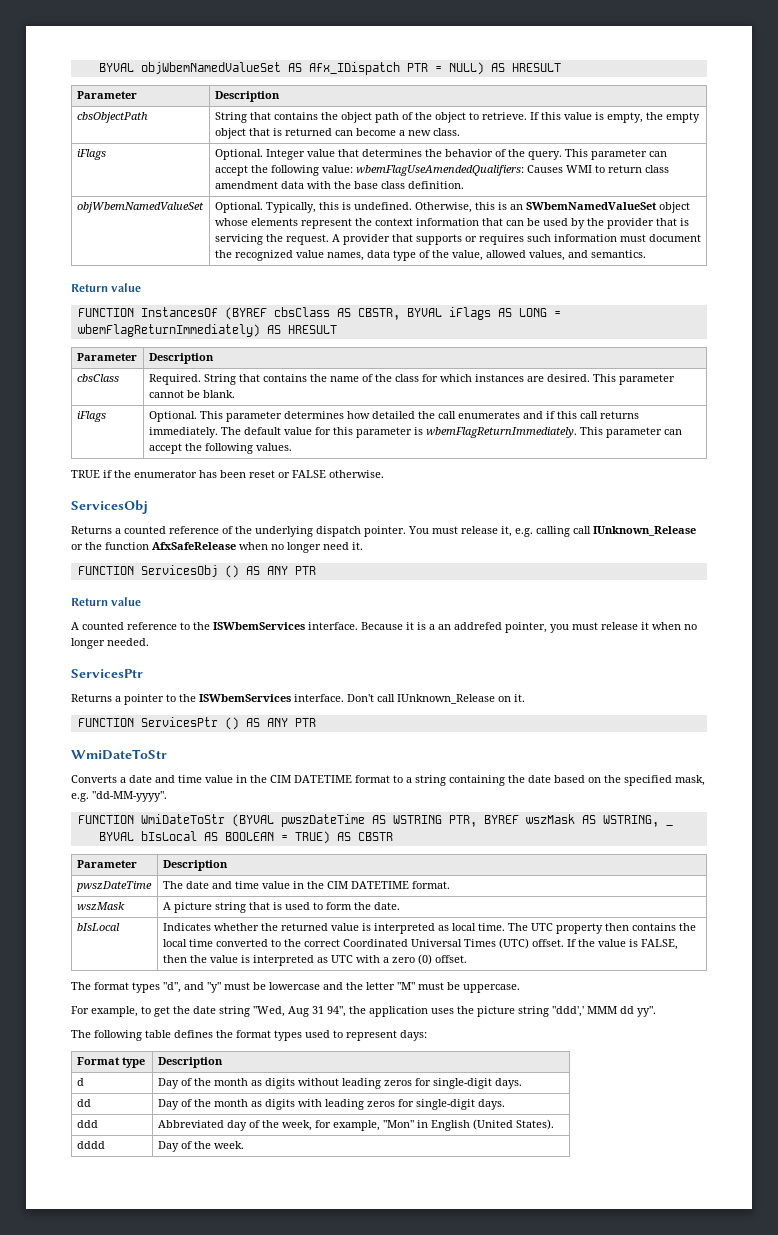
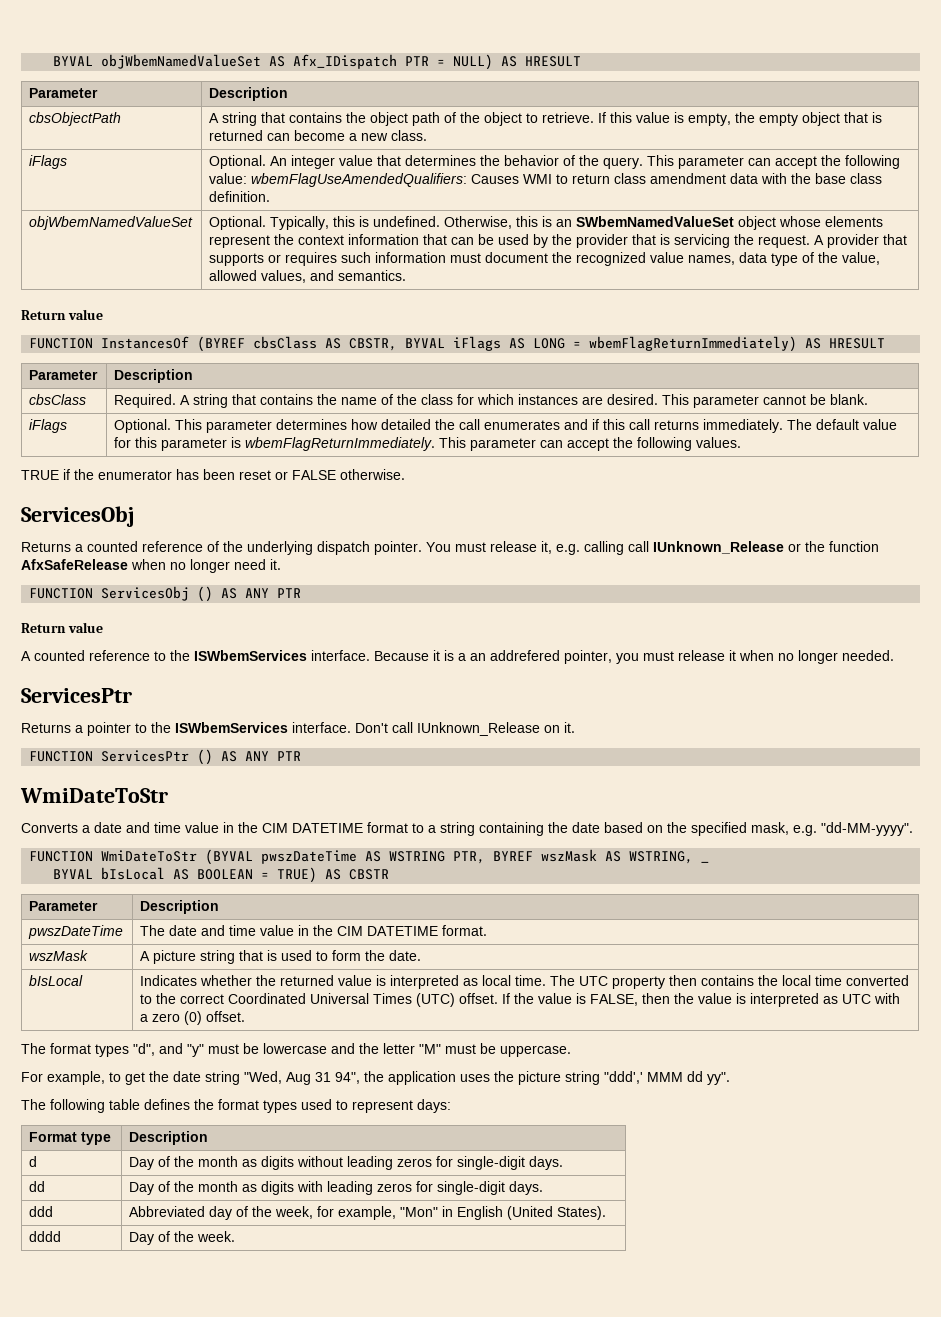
- cbsObjectPath | String that contains the object path of the object to retrieve. If this value is empty, the empty object that is returned can become a new class.
+ cbsObjectPath | A string that contains the object path of the object to retrieve. If this value is empty, the empty object that is returned can become a new class.
- iFlags | Optional. Integer value that determines the behavior of the query. This parameter can accept the following value: wbemFlagUseAmendedQualifiers: Causes WMI to return class amendment data with the base class definition.
+ iFlags | Optional. An integer value that determines the behavior of the query. This parameter can accept the following value: wbemFlagUseAmendedQualifiers: Causes WMI to return class amendment data with the base class definition.
- cbsClass | Required. String that contains the name of the class for which instances are desired. This parameter cannot be blank.
+ cbsClass | Required. A string that contains the name of the class for which instances are desired. This parameter cannot be blank.
- Because it is a an addrefed pointer, you must release it when no longer needed.
+ Because it is a an addrefered pointer, you must release it when no longer needed.

